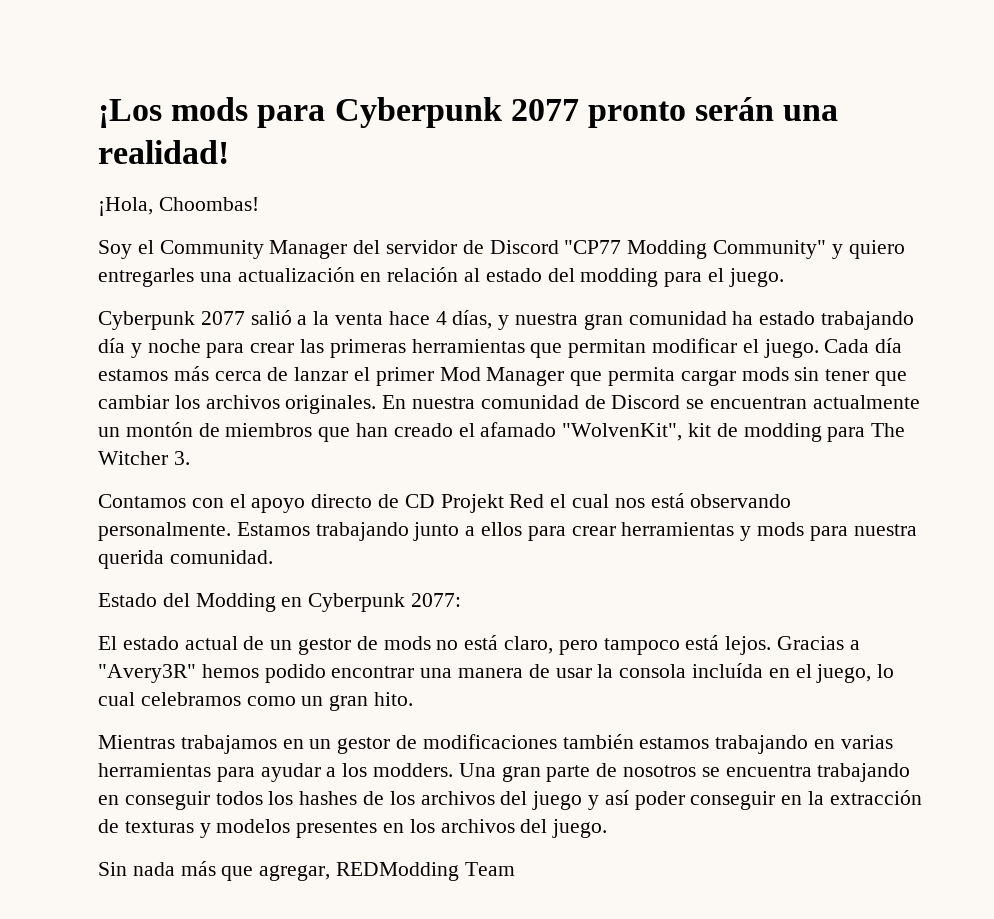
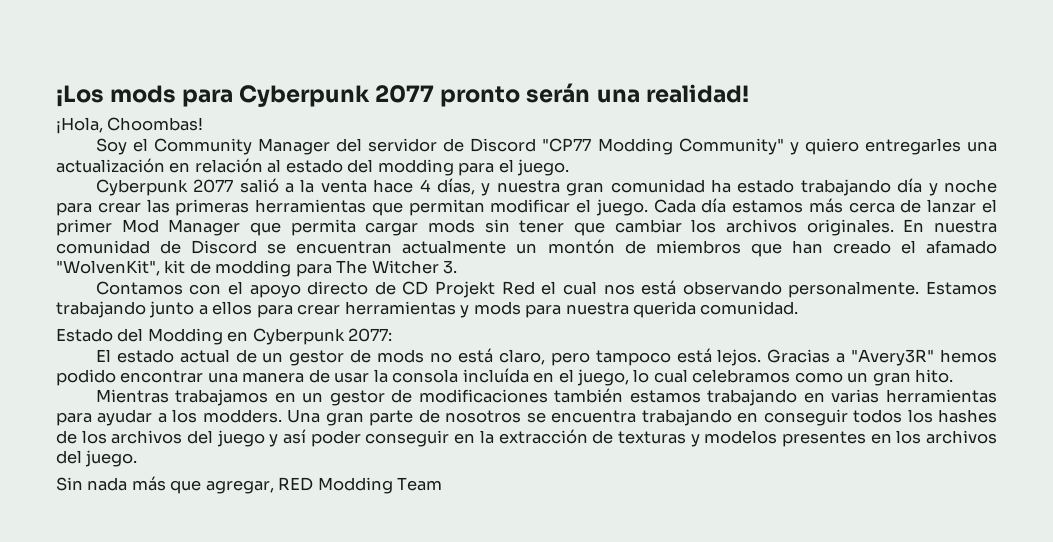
- Sin nada más que agregar, REDModding Team
+ Sin nada más que agregar, RED Modding Team

